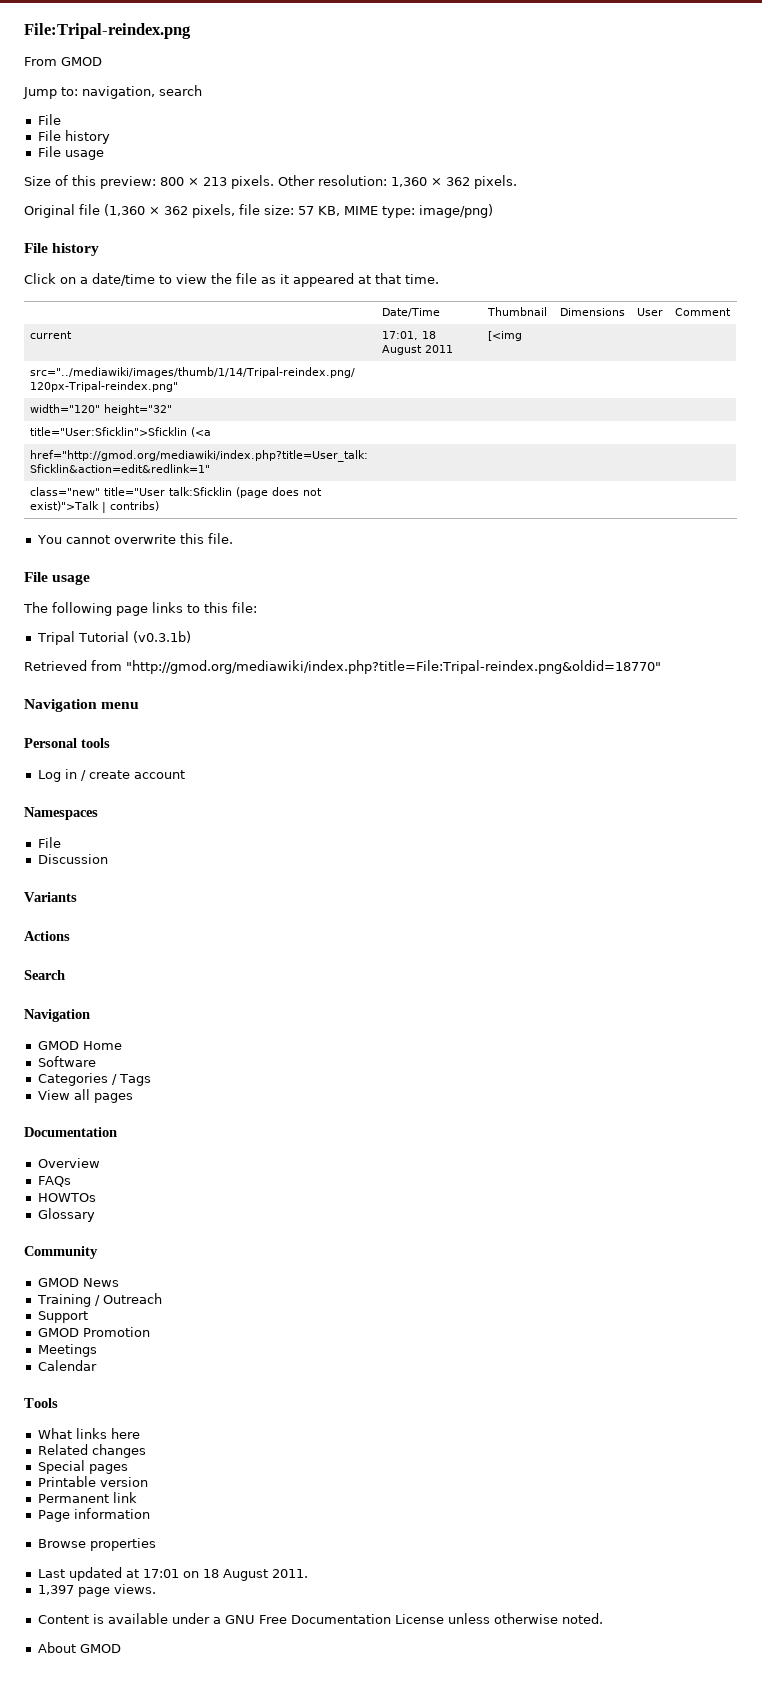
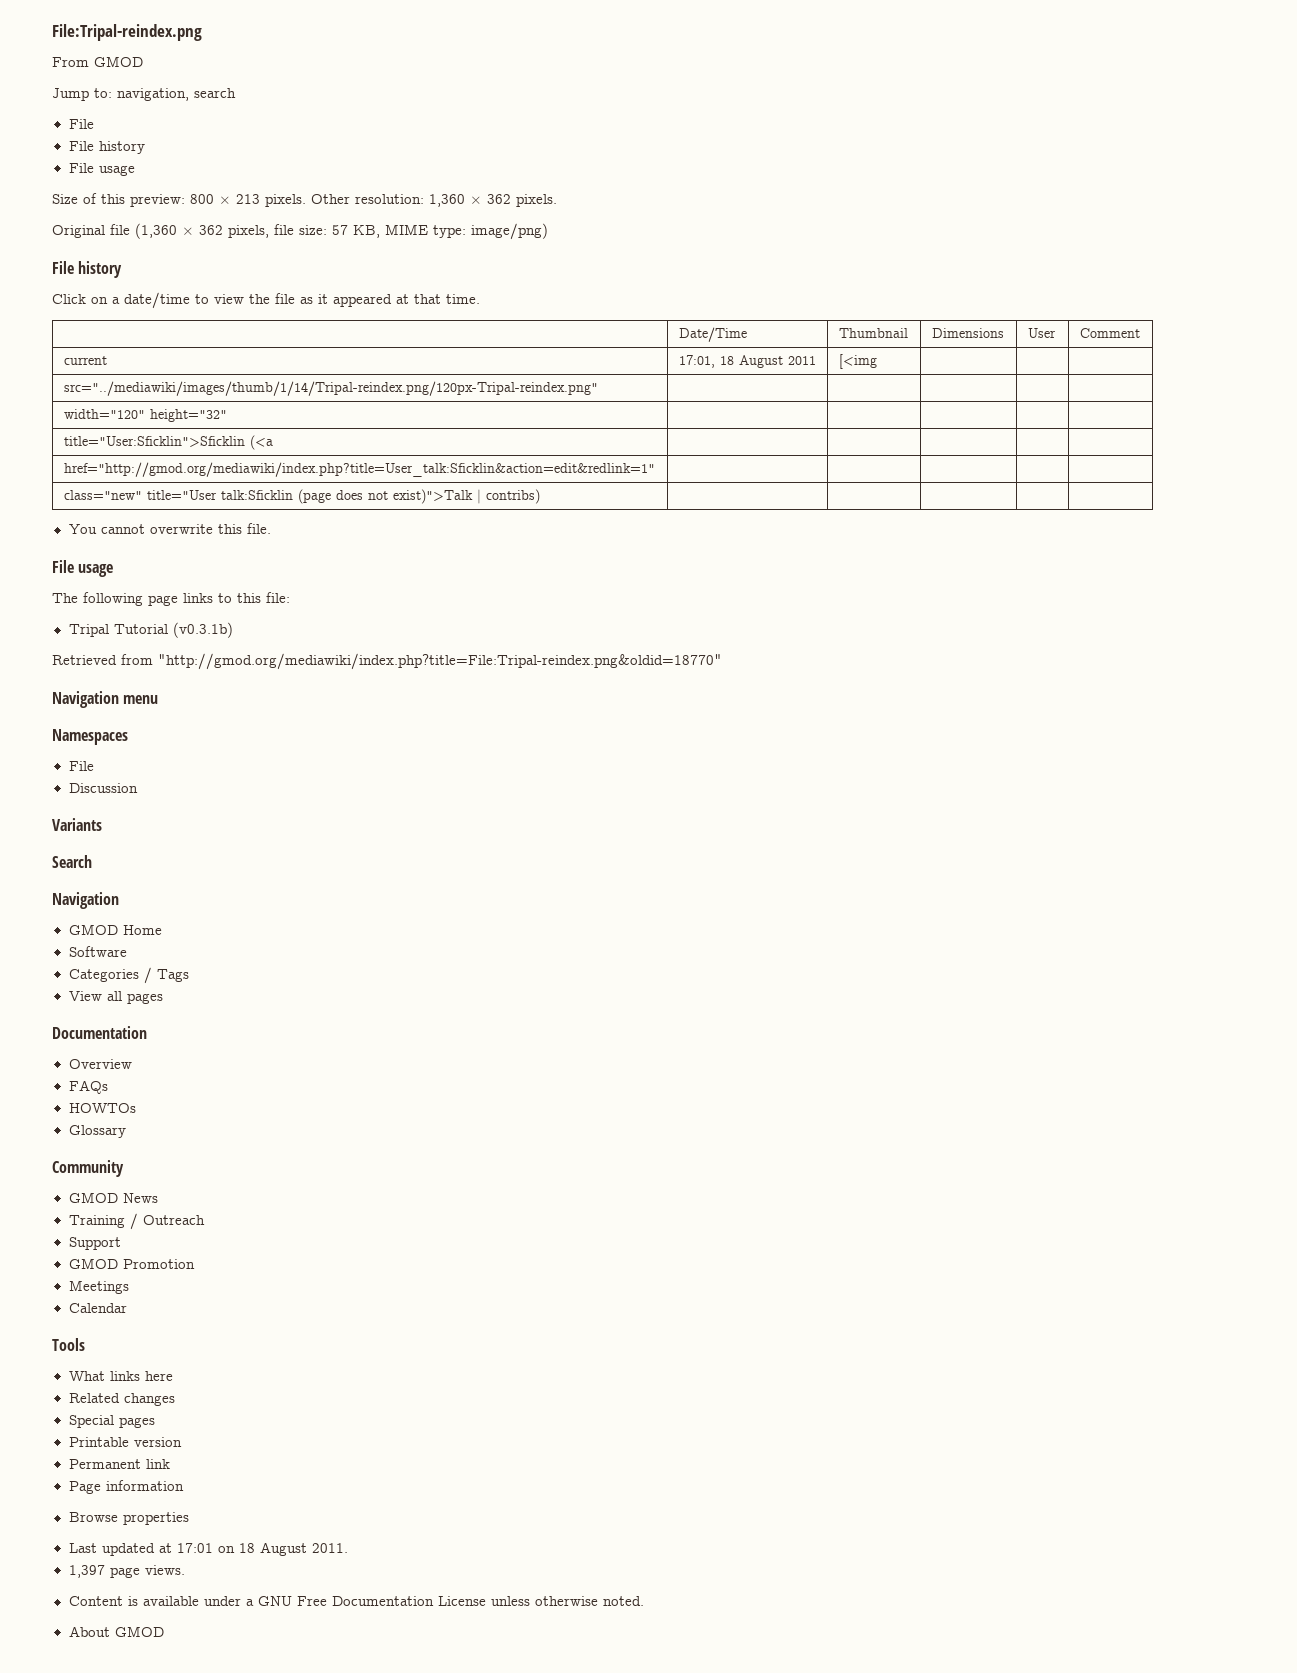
- Personal tools
- Log in / create account
- Actions

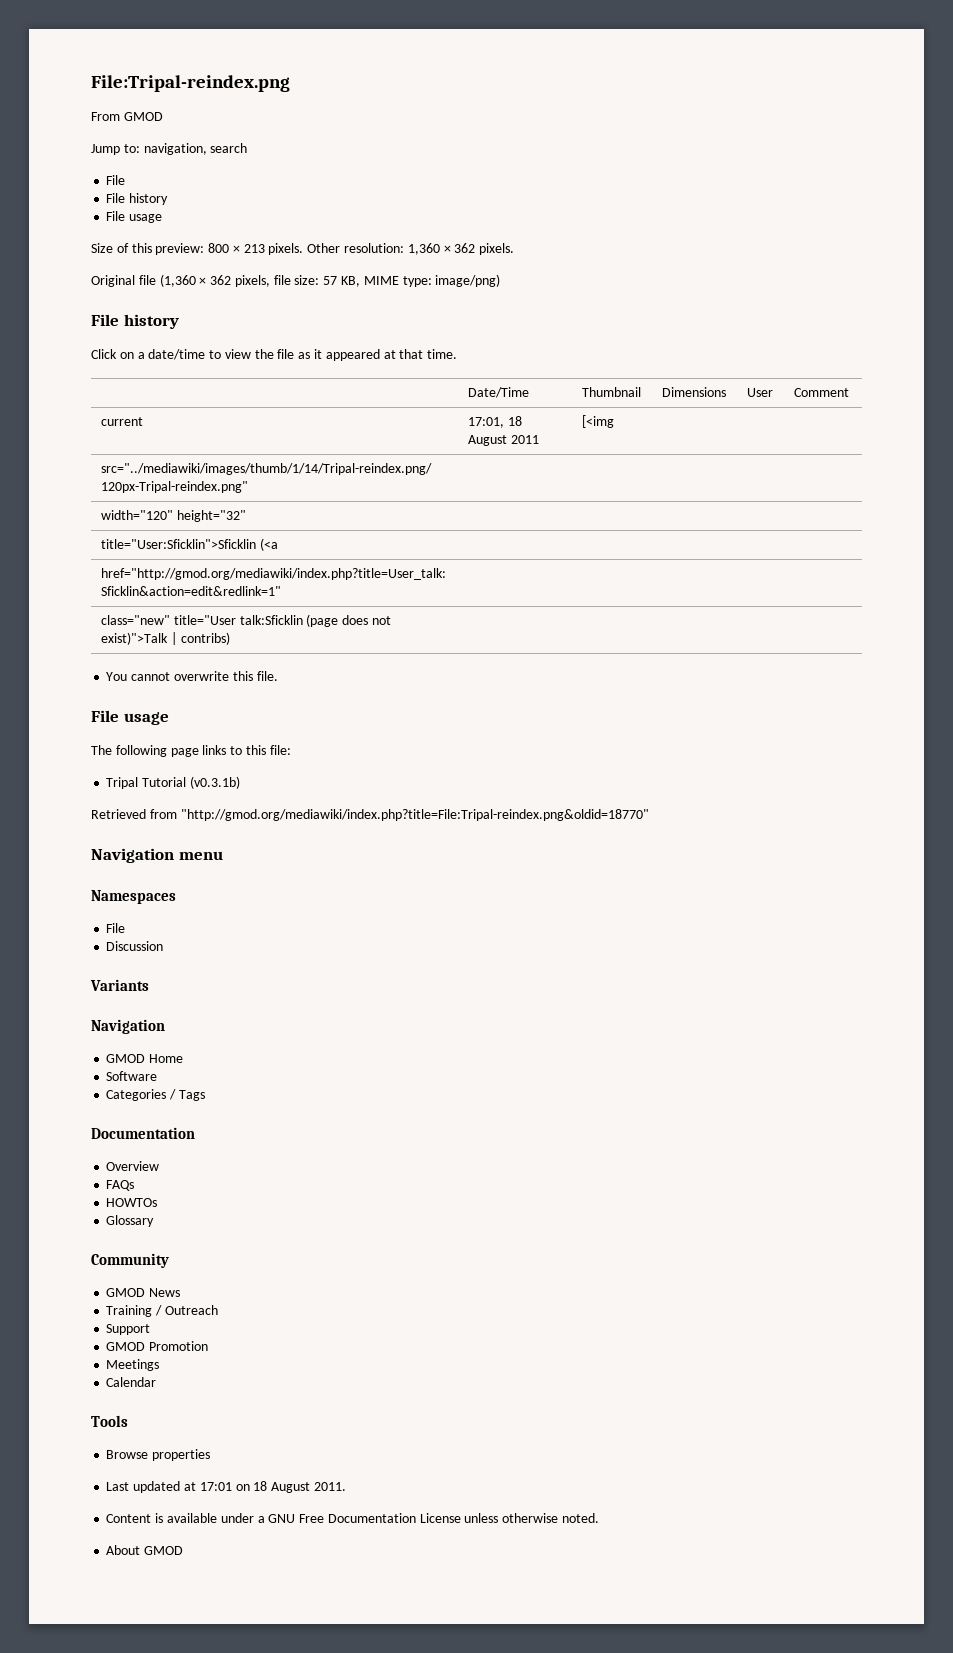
- Search
- View all pages
- What links here
- Related changes
- Special pages
- Printable version
- Permanent link
- Page information
- 1,397 page views.

